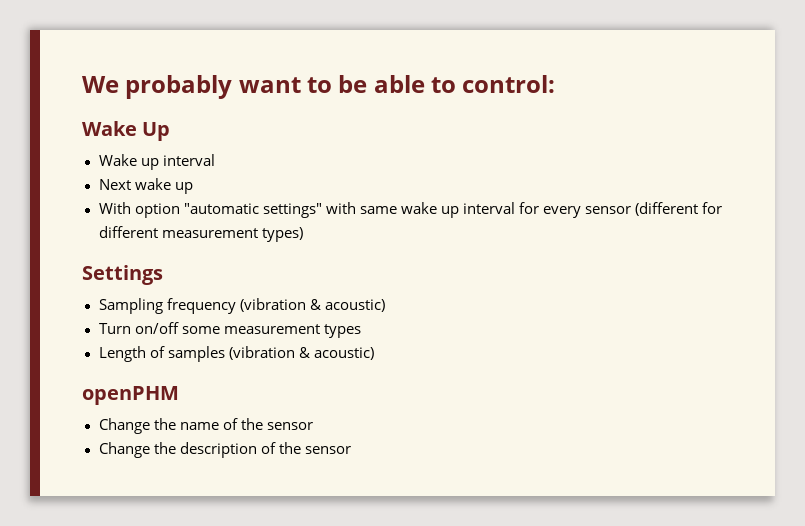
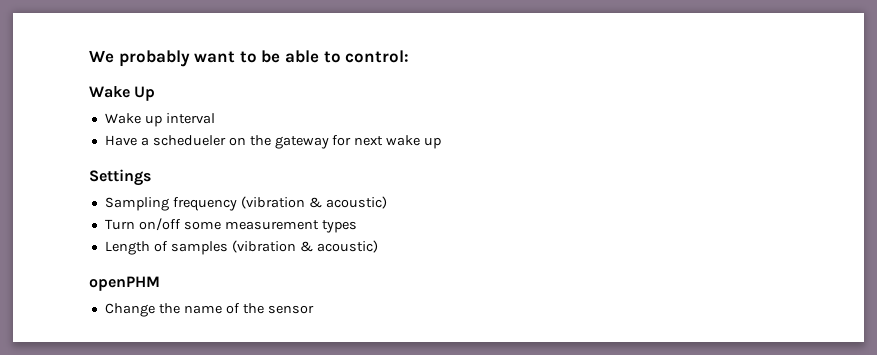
- Next wake up
- With option "automatic settings" with same wake up interval for every sensor (different for different measurement types)
+ Have a schedueler on the gateway for next wake up
- Change the description of the sensor

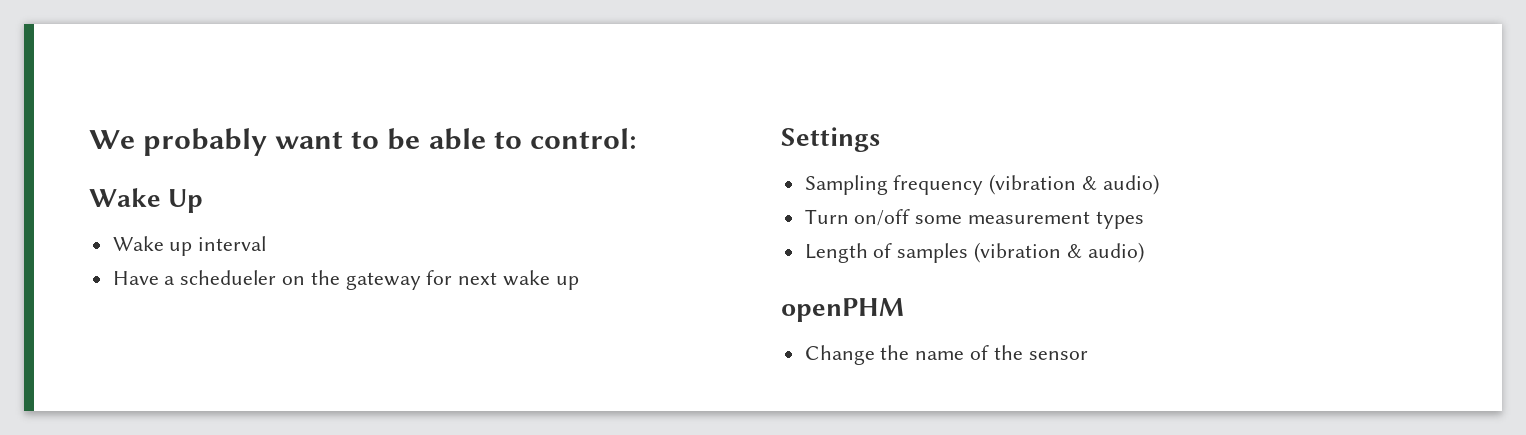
- Sampling frequency (vibration & acoustic)
+ Sampling frequency (vibration & audio)
- Length of samples (vibration & acoustic)
+ Length of samples (vibration & audio)

